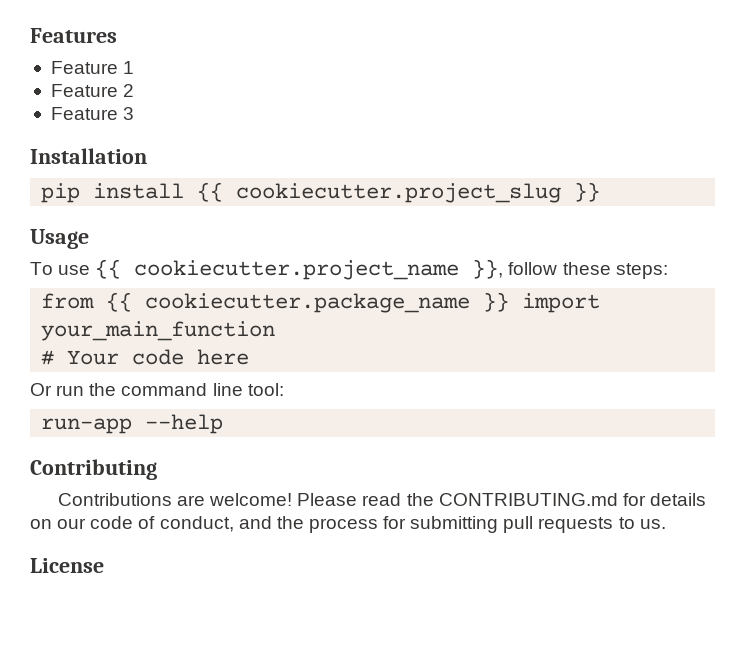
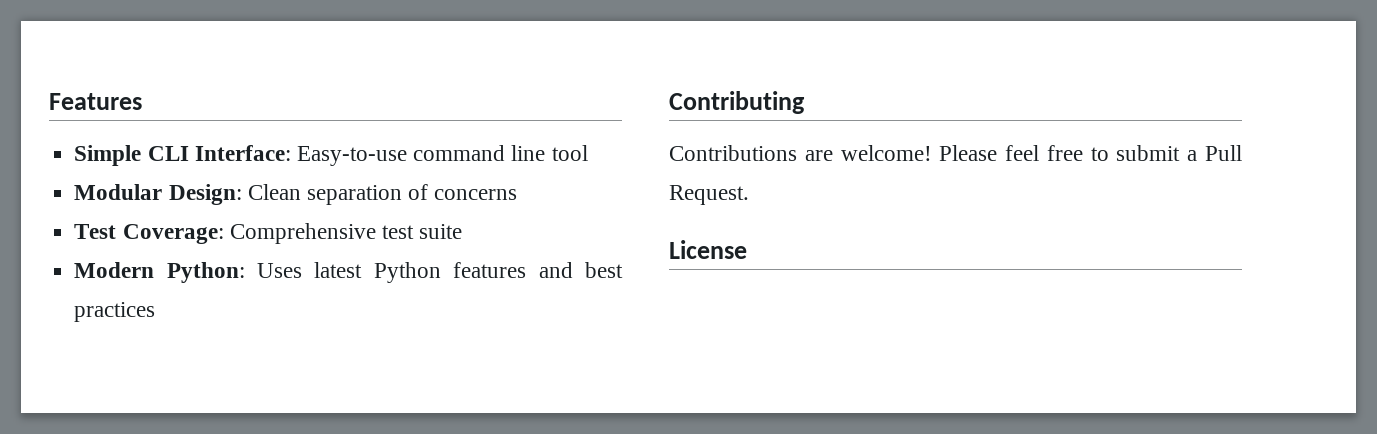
- Feature 1
- Feature 2
- Feature 3
- Installation
- pip install {{ cookiecutter.project_slug }}
- Usage
- To use {{ cookiecutter.project_name }}, follow these steps:
- from {{ cookiecutter.package_name }} import your_main_function
- # Your code here
- Or run the command line tool:
- run-app --help
+ Simple CLI Interface: Easy-to-use command line tool
+ Modular Design: Clean separation of concerns
+ Test Coverage: Comprehensive test suite
+ Modern Python: Uses latest Python features and best practices
- Please read the CONTRIBUTING.md for details on our code of conduct, and the process for submitting pull requests to us.
+ Please feel free to submit a Pull Request.

